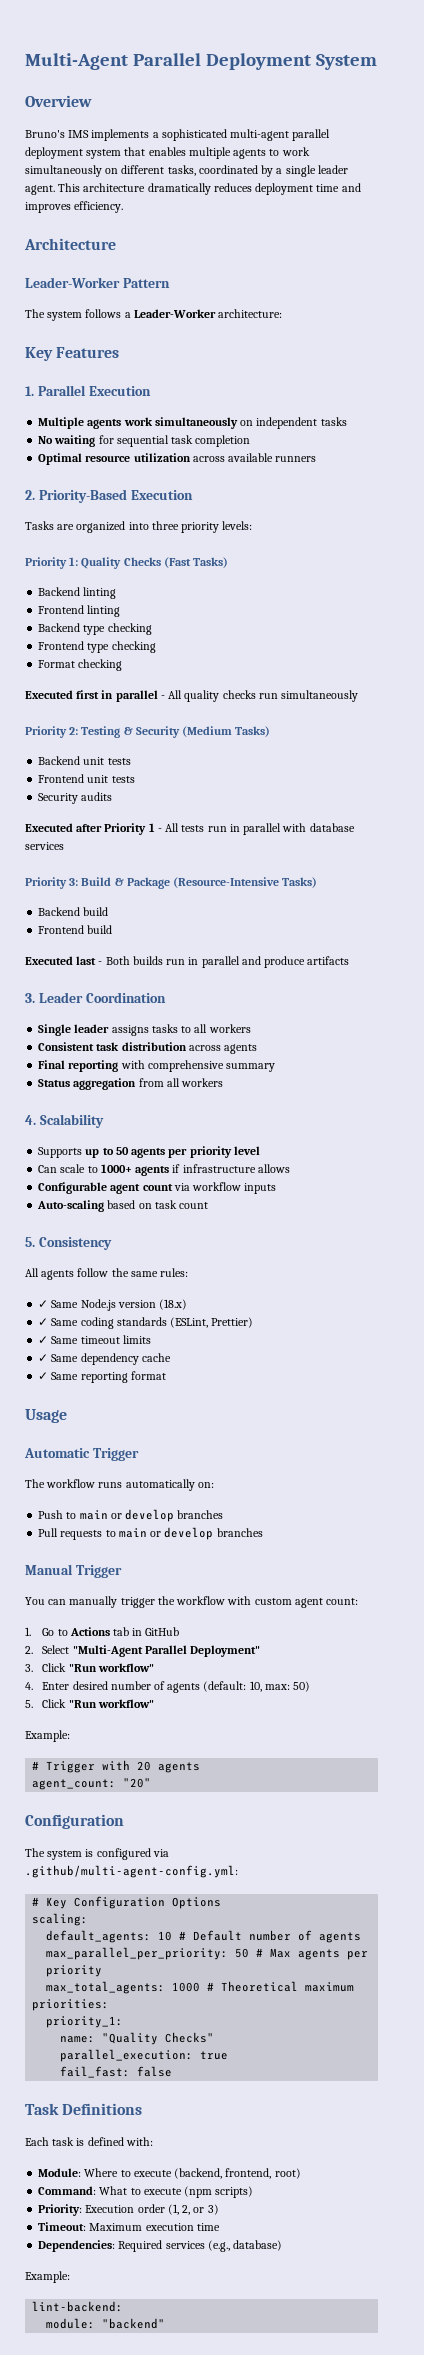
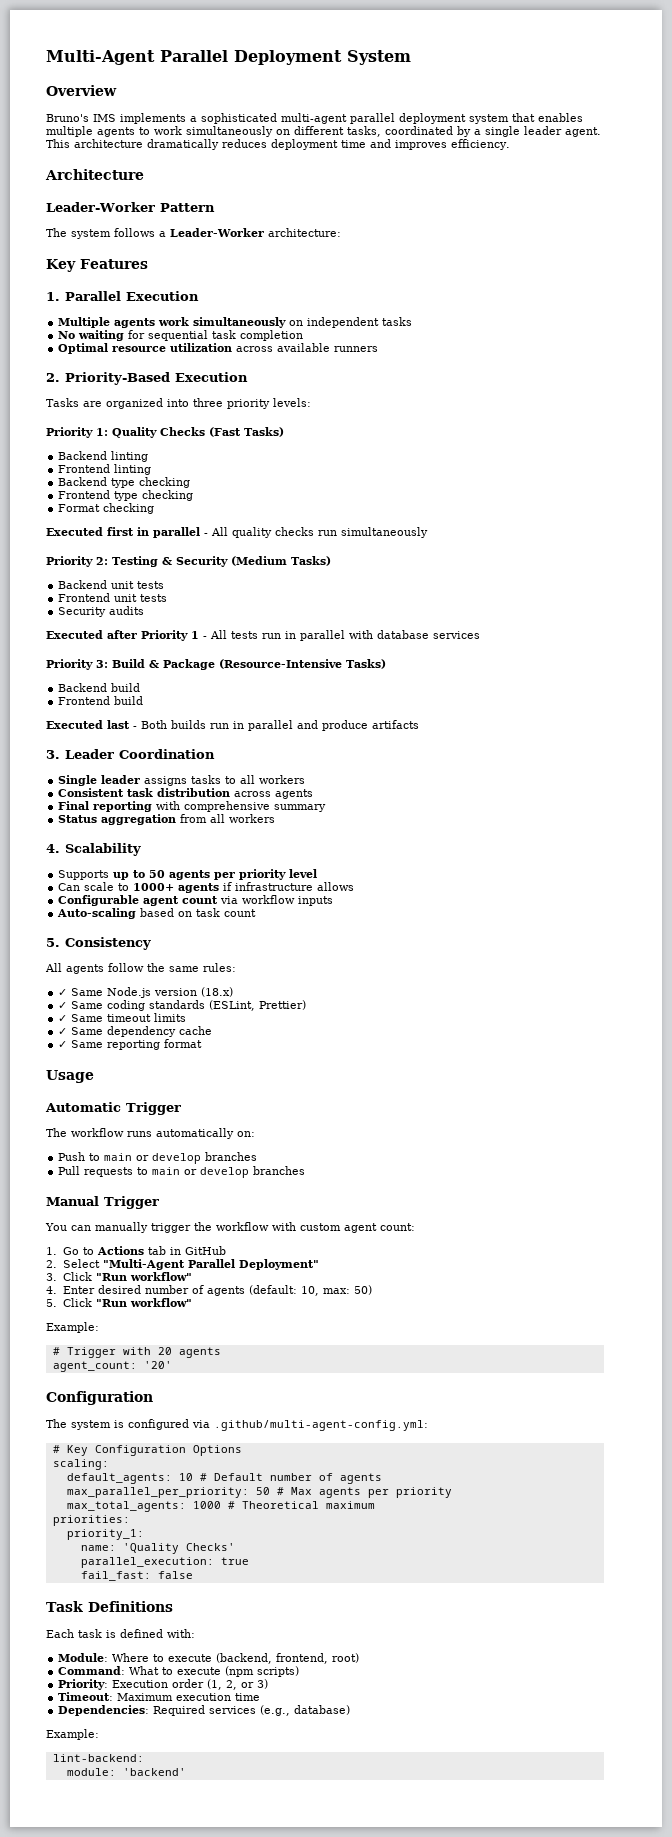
- agent_count: "20"
+ agent_count: '20'
- name: "Quality Checks"
+ name: 'Quality Checks'
- module: "backend"
+ module: 'backend'

